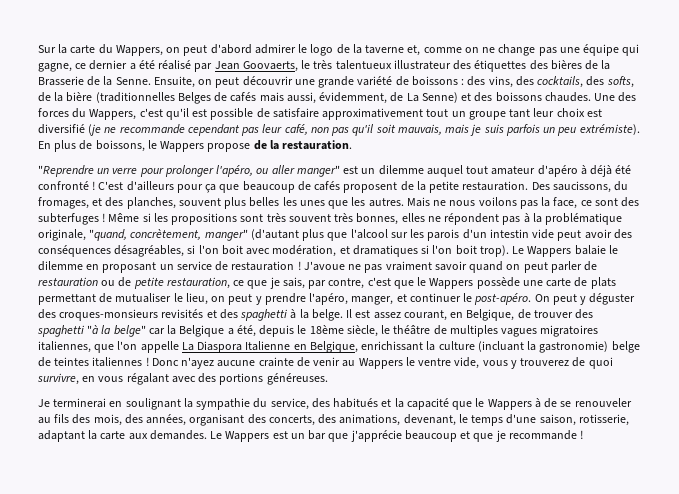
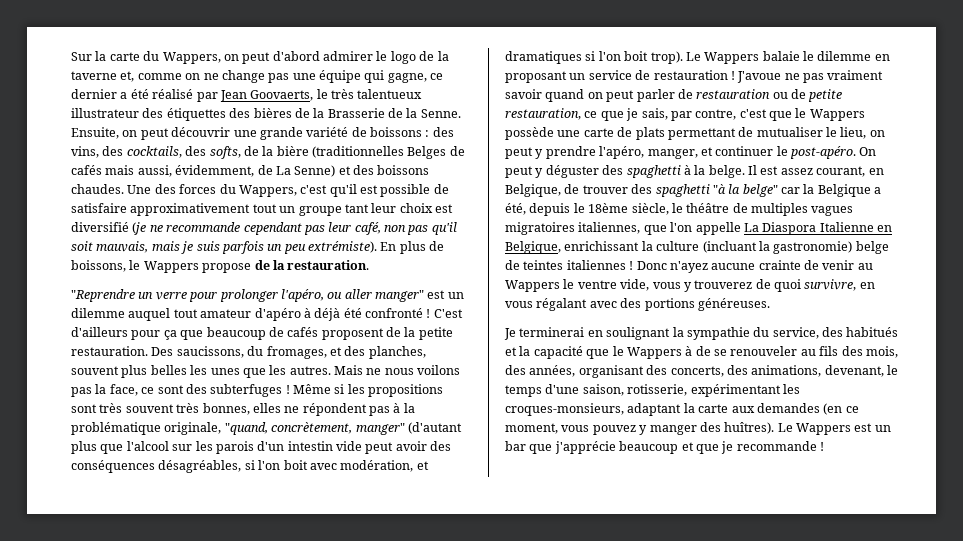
- On peut y déguster des croques-monsieurs revisités et des spaghetti à la belge.
+ On peut y déguster des spaghetti à la belge.
- Je terminerai en soulignant la sympathie du service, des habitués et la capacité que le Wappers à de se renouveler au fils des mois, des années, organisant des concerts, des animations, devenant, le temps d'une saison, rotisserie, adaptant la carte aux demandes.
+ Je terminerai en soulignant la sympathie du service, des habitués et la capacité que le Wappers à de se renouveler au fils des mois, des années, organisant des concerts, des animations, devenant, le temps d'une saison, rotisserie, expérimentant les croques-monsieurs, adaptant la carte aux demandes (en ce moment, vous pouvez y manger des huîtres).

